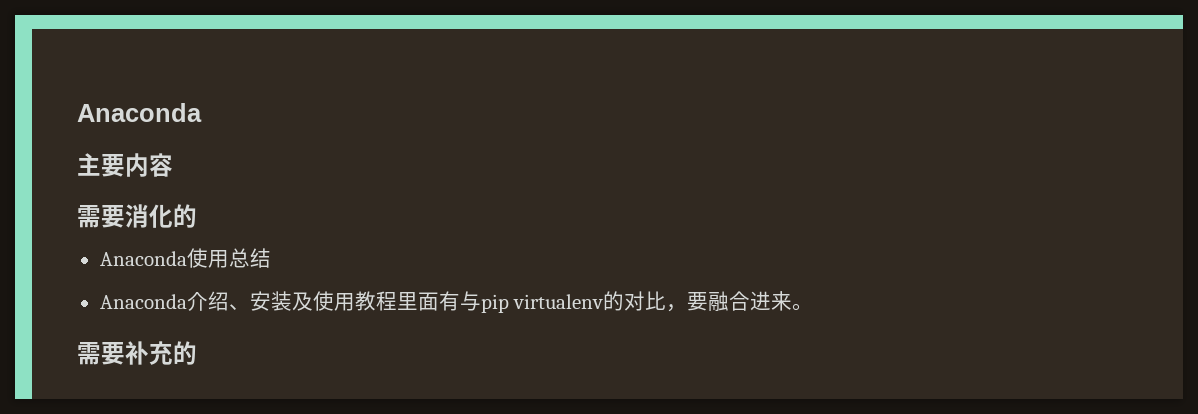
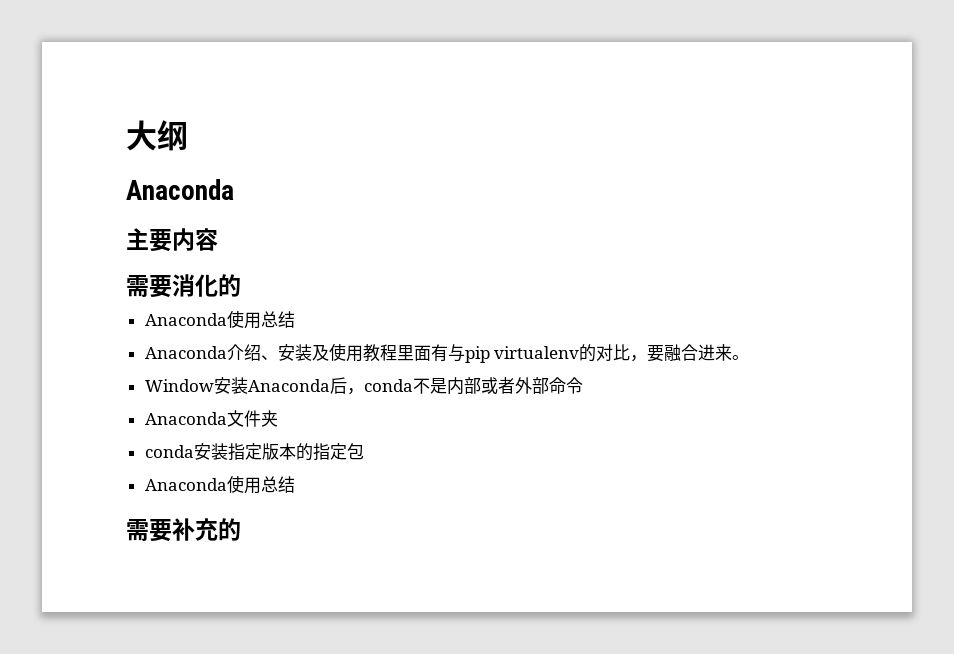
+ 大纲
+ Window安装Anaconda后，conda不是内部或者外部命令
+ Anaconda文件夹
+ conda安装指定版本的指定包
+ Anaconda使用总结

